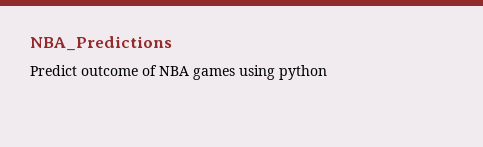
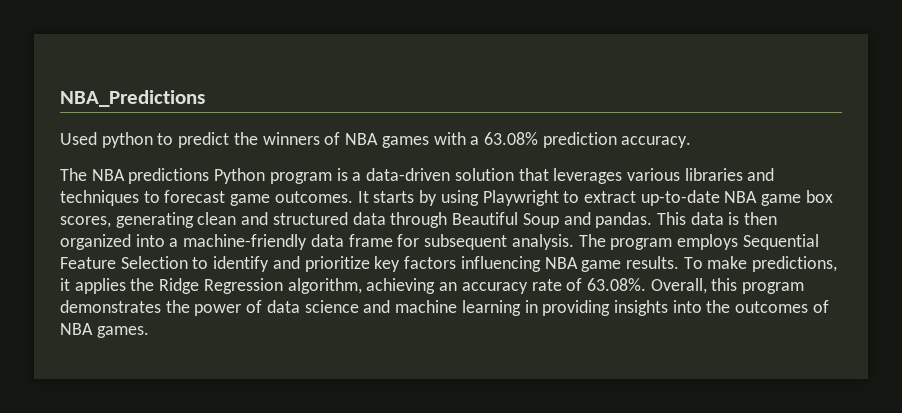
- Predict outcome of NBA games using python
+ Used python to predict the winners of NBA games with a 63.08% prediction accuracy.
+ The NBA predictions Python program is a data-driven solution that leverages various libraries and techniques to forecast game outcomes. It starts by using Playwright to extract up-to-date NBA game box scores, generating clean and structured data through Beautiful Soup and pandas. This data is then organized into a machine-friendly data frame for subsequent analysis. The program employs Sequential Feature Selection to identify and prioritize key factors influencing NBA game results. To make predictions, it applies the Ridge Regression algorithm, achieving an accuracy rate of 63.08%. Overall, this program demonstrates the power of data science and machine learning in providing insights into the outcomes of NBA games.

